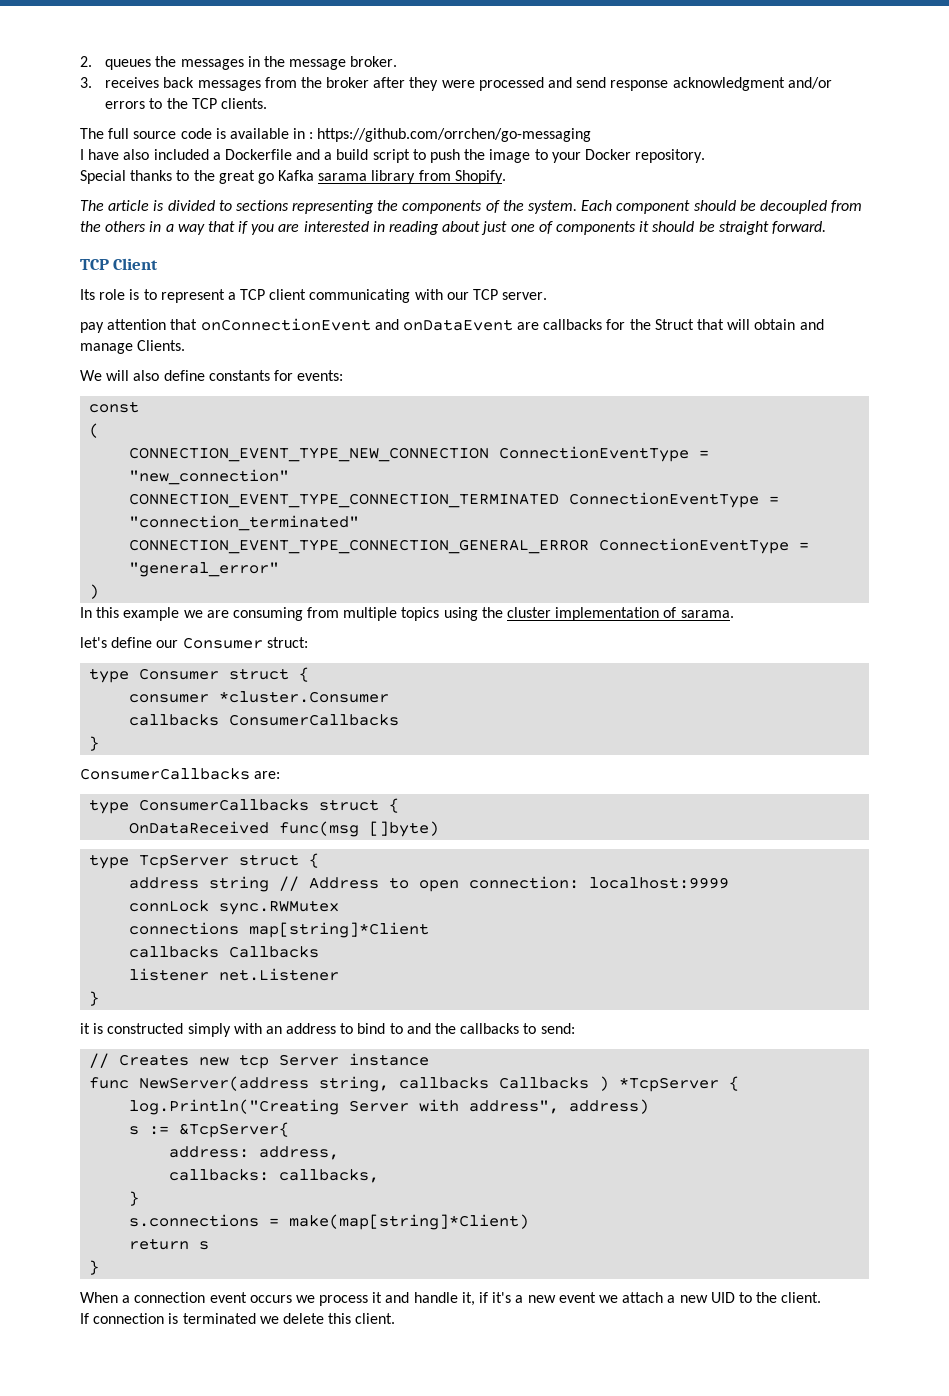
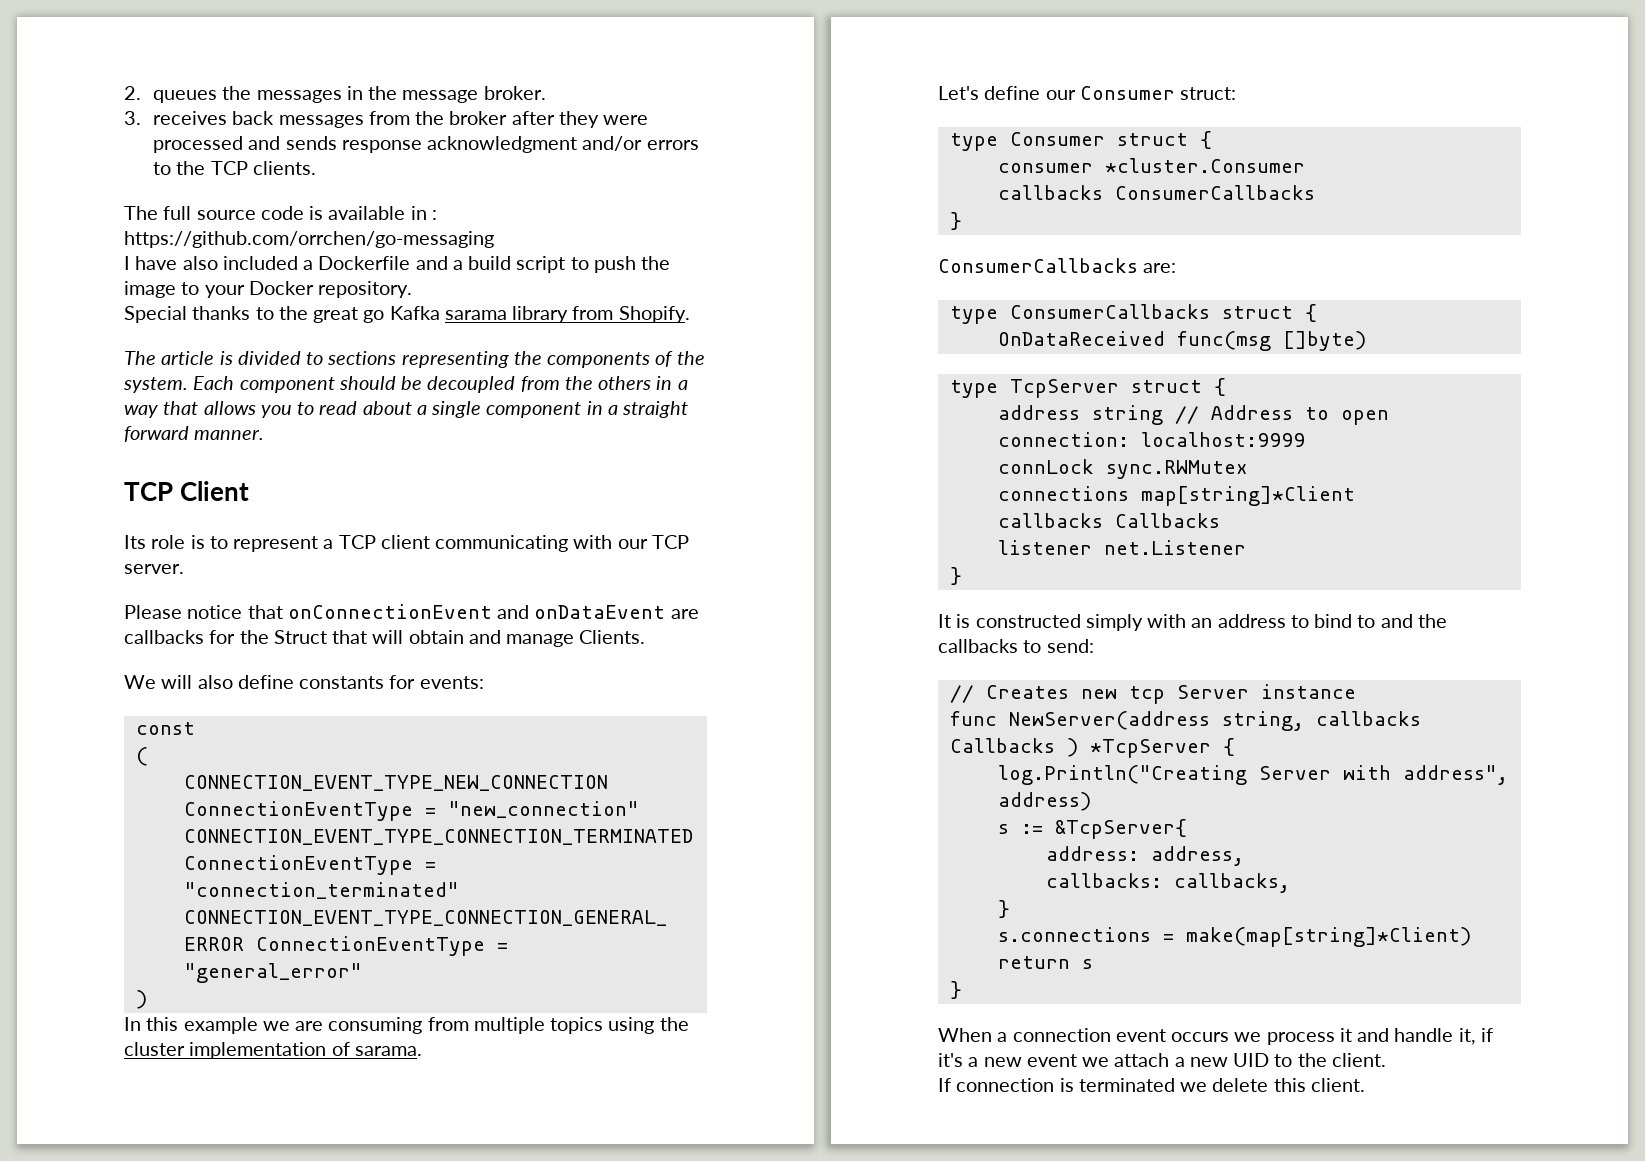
- 3. receives back messages from the broker after they were processed and send response acknowledgment and/or errors to the TCP clients.
+ 3. receives back messages from the broker after they were processed and sends response acknowledgment and/or errors to the TCP clients.
- Each component should be decoupled from the others in a way that if you are interested in reading about just one of components it should be straight forward.
+ Each component should be decoupled from the others in a way that allows you to read about a single component in a straight forward manner.
- pay attention that onConnectionEvent and onDataEvent are callbacks for the Struct that will obtain and manage Clients.
+ Please notice that onConnectionEvent and onDataEvent are callbacks for the Struct that will obtain and manage Clients.
- let's define our Consumer struct:
+ Let's define our Consumer struct:
- it is constructed simply with an address to bind to and the callbacks to send:
+ It is constructed simply with an address to bind to and the callbacks to send:

